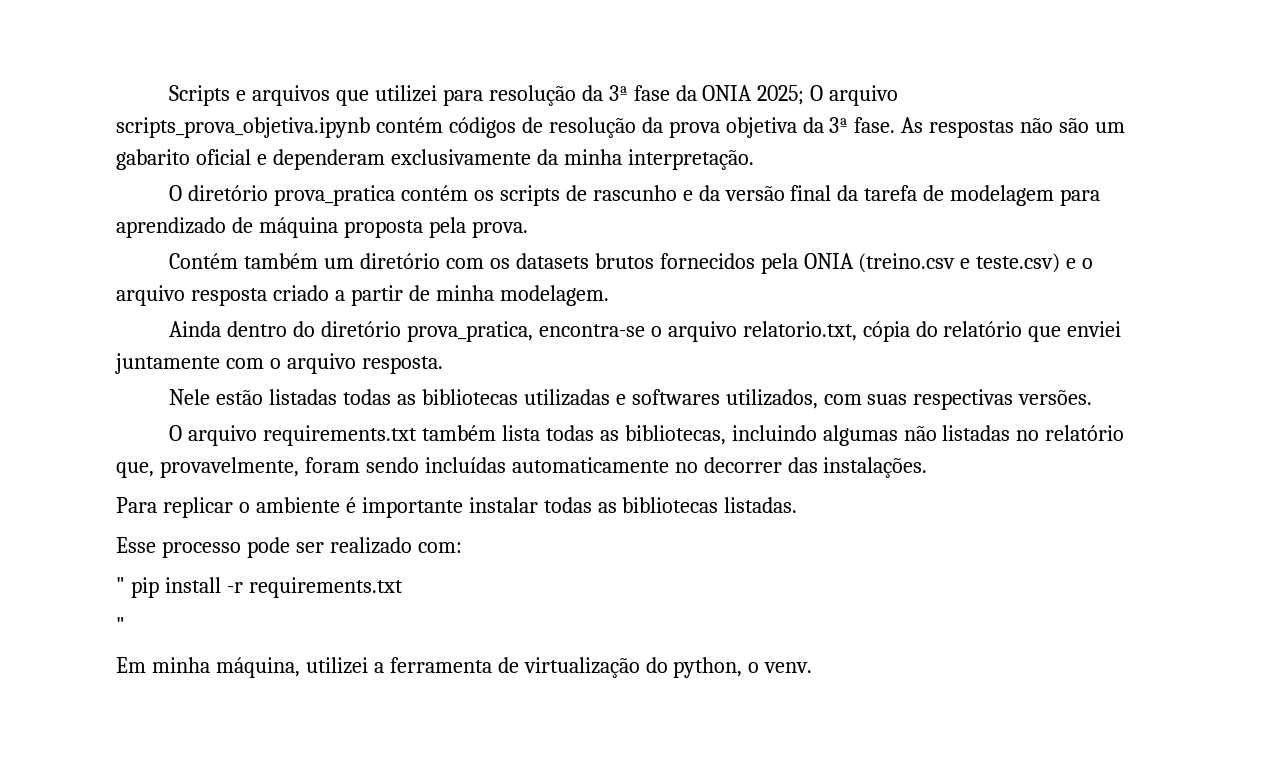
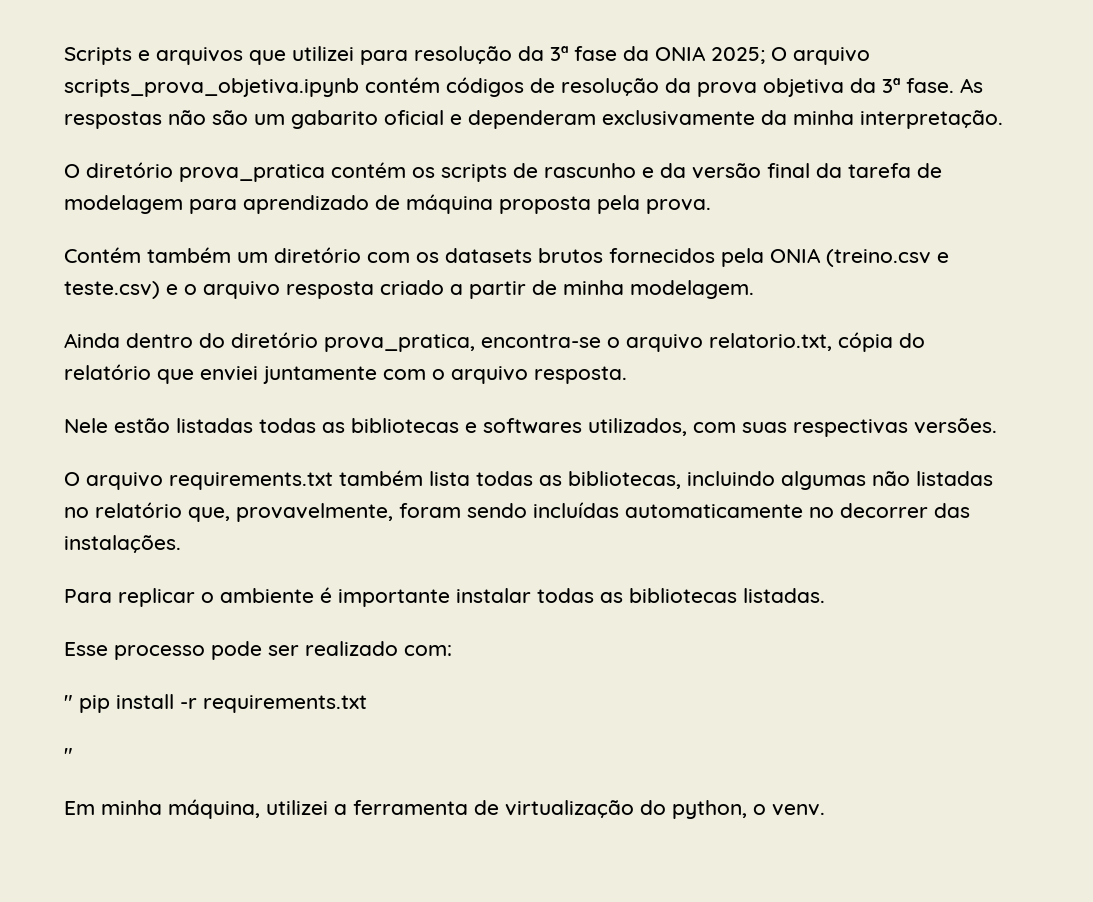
- Nele estão listadas todas as bibliotecas utilizadas e softwares utilizados, com suas respectivas versões.
+ Nele estão listadas todas as bibliotecas e softwares utilizados, com suas respectivas versões.

